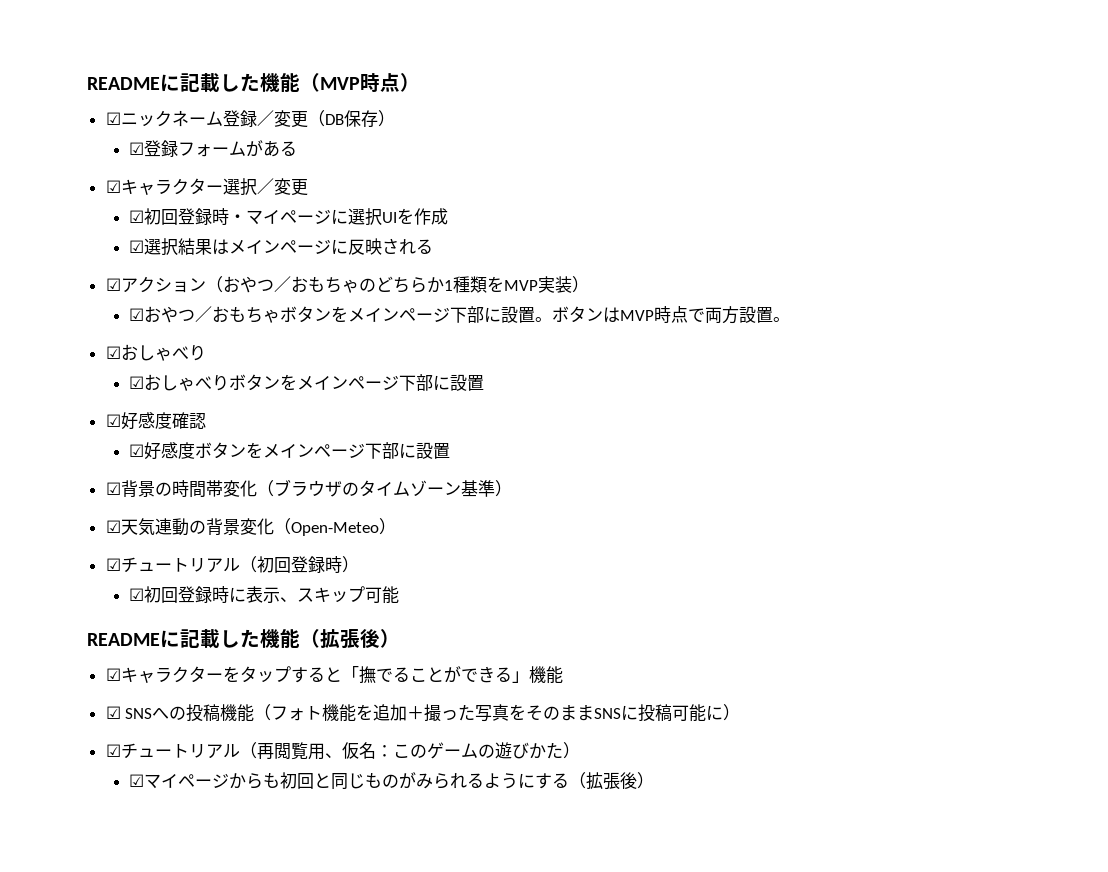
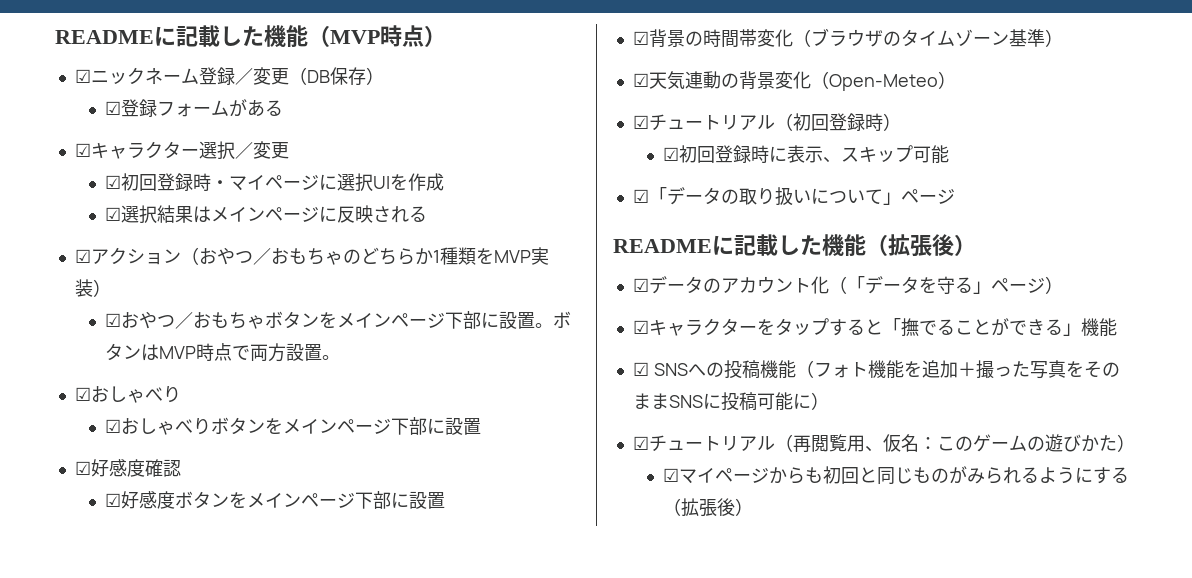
+ ☑「データの取り扱いについて」ページ
+ ☑データのアカウント化（「データを守る」ページ）

